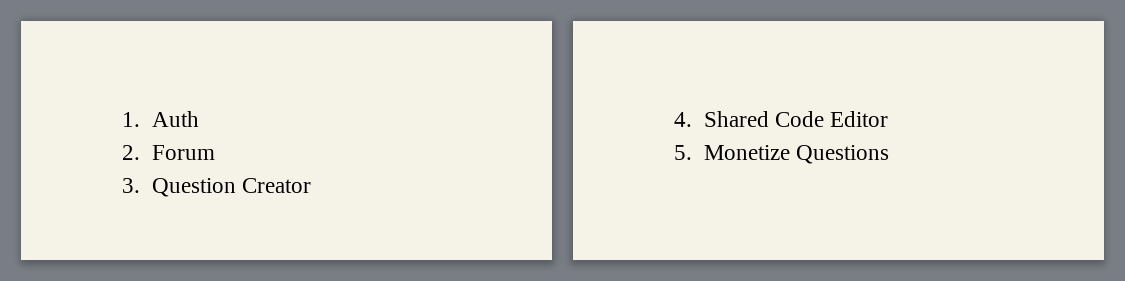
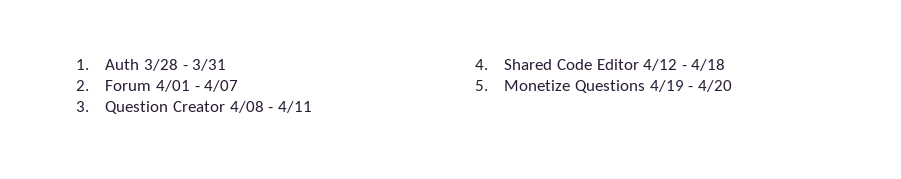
- 1. Auth
+ 1. Auth 3/28 - 3/31
- 2. Forum
+ 2. Forum 4/01 - 4/07
- 3. Question Creator
+ 3. Question Creator 4/08 - 4/11
- 4. Shared Code Editor
+ 4. Shared Code Editor 4/12 - 4/18
- 5. Monetize Questions
+ 5. Monetize Questions 4/19 - 4/20

